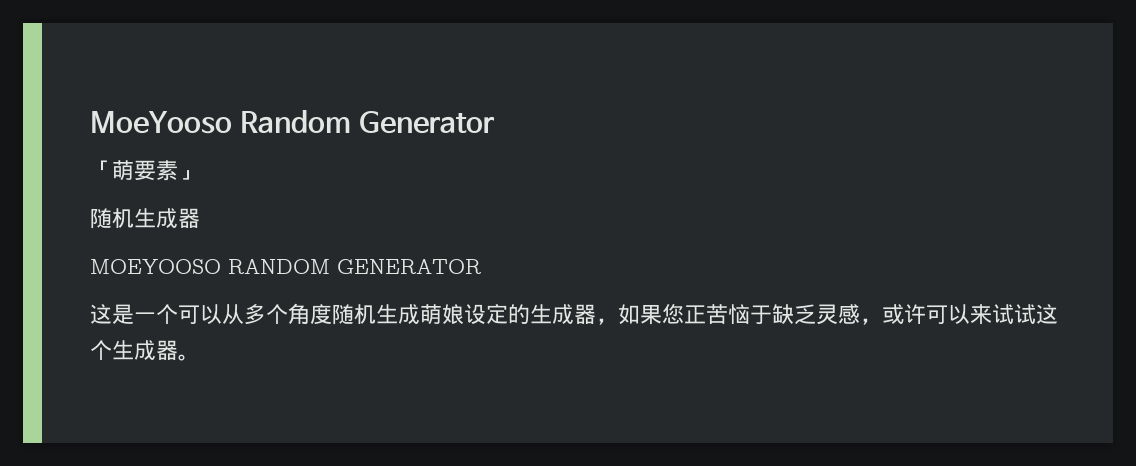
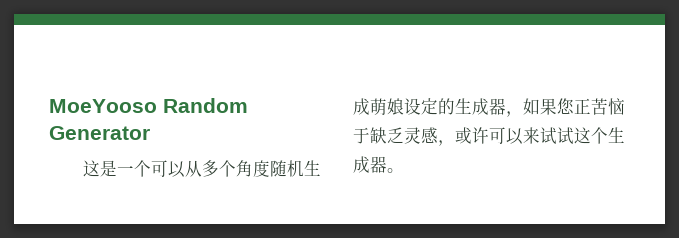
- 「萌要素」
- 随机生成器
- MOEYOOSO RANDOM GENERATOR

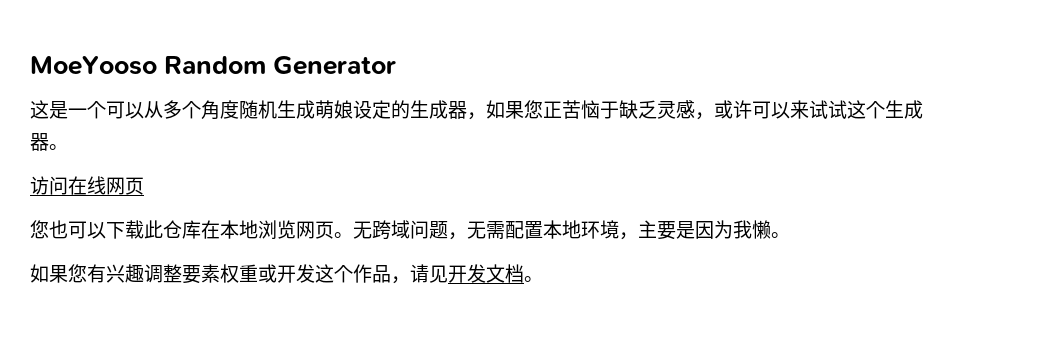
+ 访问在线网页
+ 您也可以下载此仓库在本地浏览网页。无跨域问题，无需配置本地环境，主要是因为我懒。
+ 如果您有兴趣调整要素权重或开发这个作品，请见开发文档。

